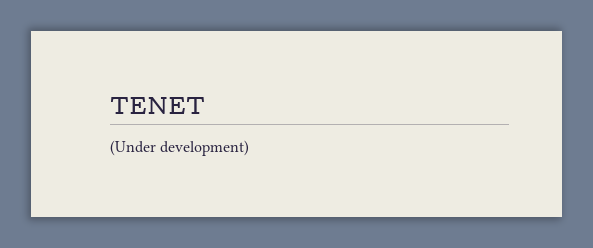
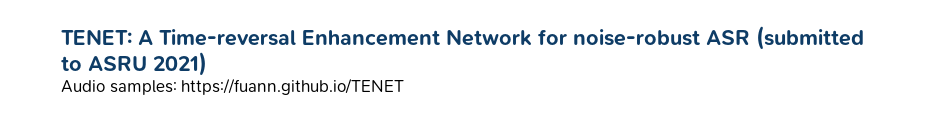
- TENET
- (Under development)
+ TENET: A Time-reversal Enhancement Network for noise-robust ASR (submitted to ASRU 2021)
+ Audio samples: https://fuann.github.io/TENET

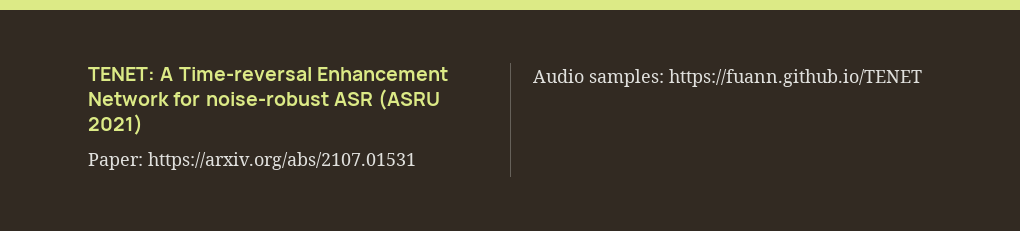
- TENET: A Time-reversal Enhancement Network for noise-robust ASR (submitted to ASRU 2021)
+ TENET: A Time-reversal Enhancement Network for noise-robust ASR (ASRU 2021)
+ Paper: https://arxiv.org/abs/2107.01531

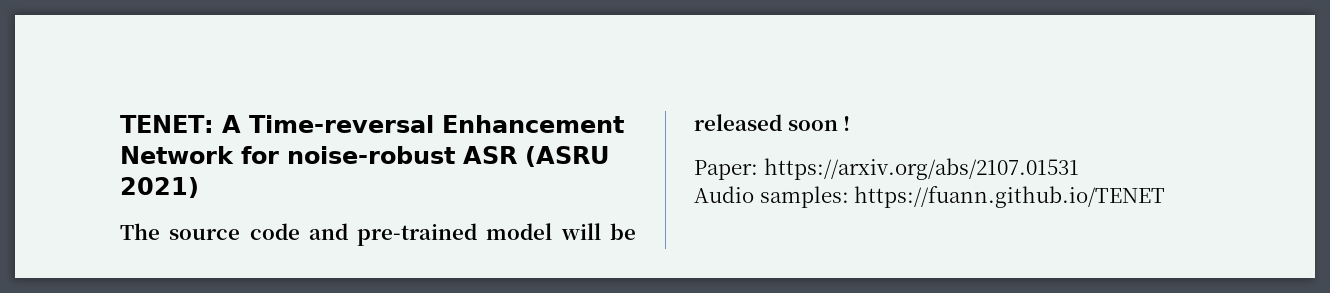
+ The source code and pre-trained model will be released soon !

